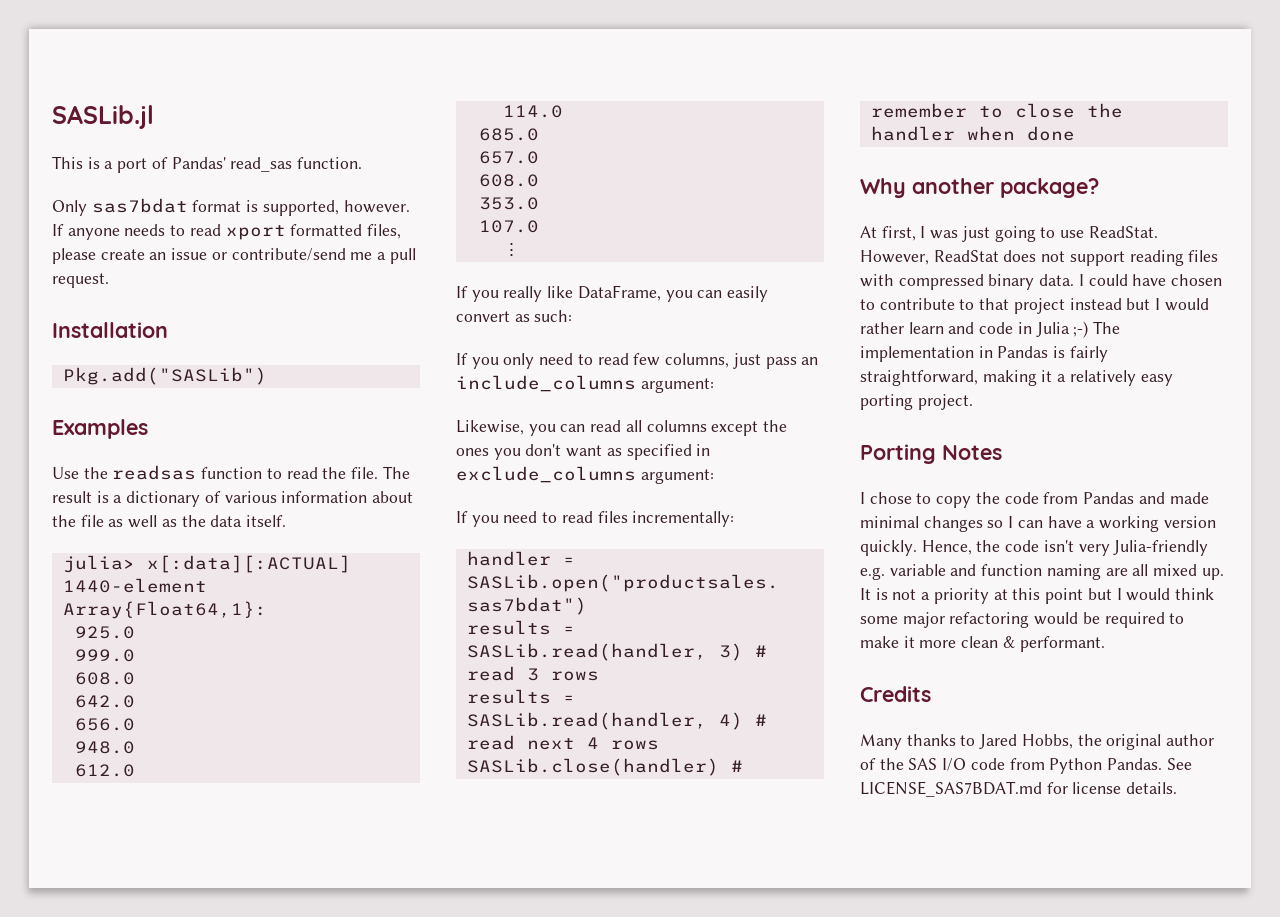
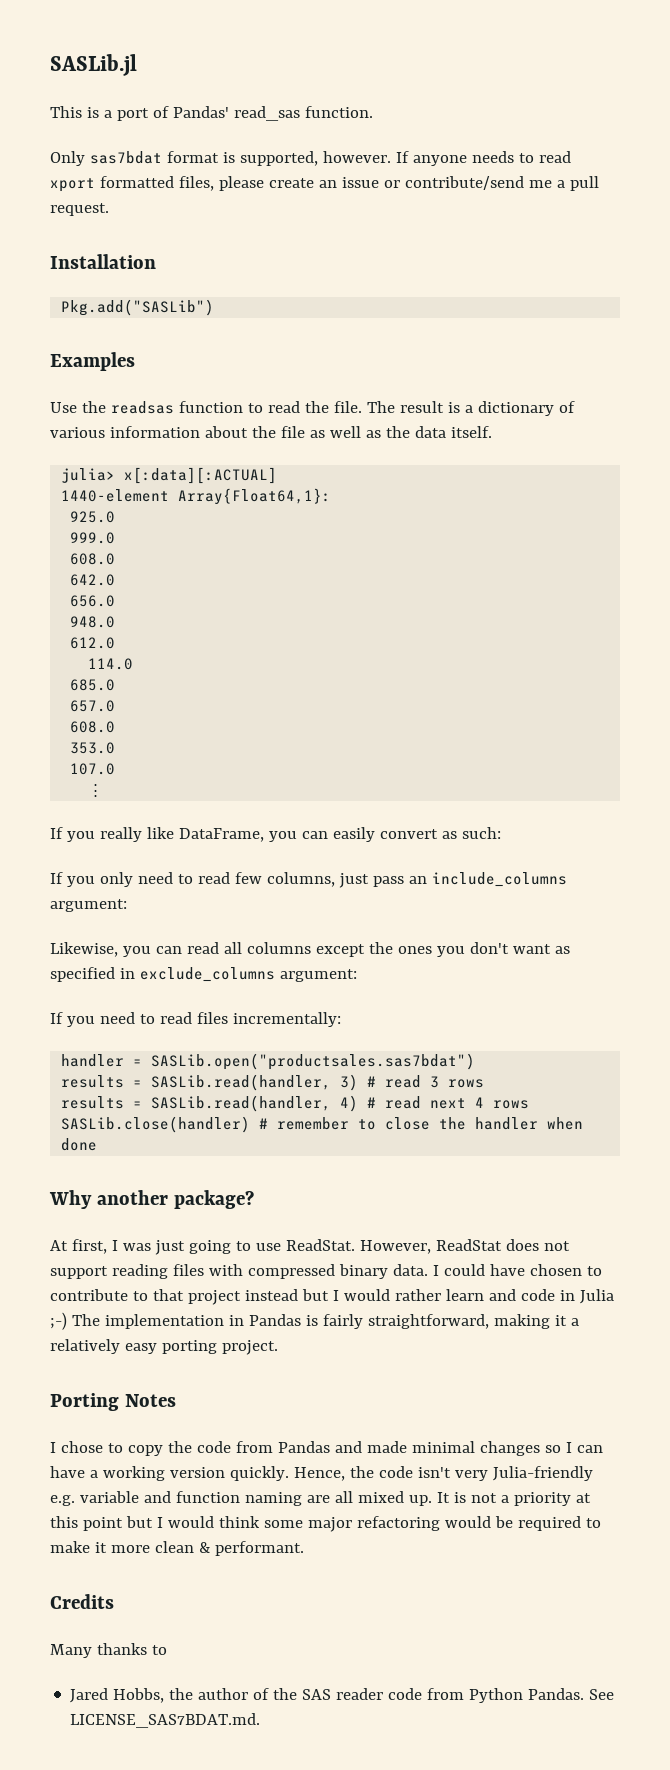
- Many thanks to Jared Hobbs, the original author of the SAS I/O code from Python Pandas.
+ Many thanks to
+ Jared Hobbs, the author of the SAS reader code from Python Pandas.
- See LICENSE_SAS7BDAT.md for license details.
+ See LICENSE_SAS7BDAT.md.

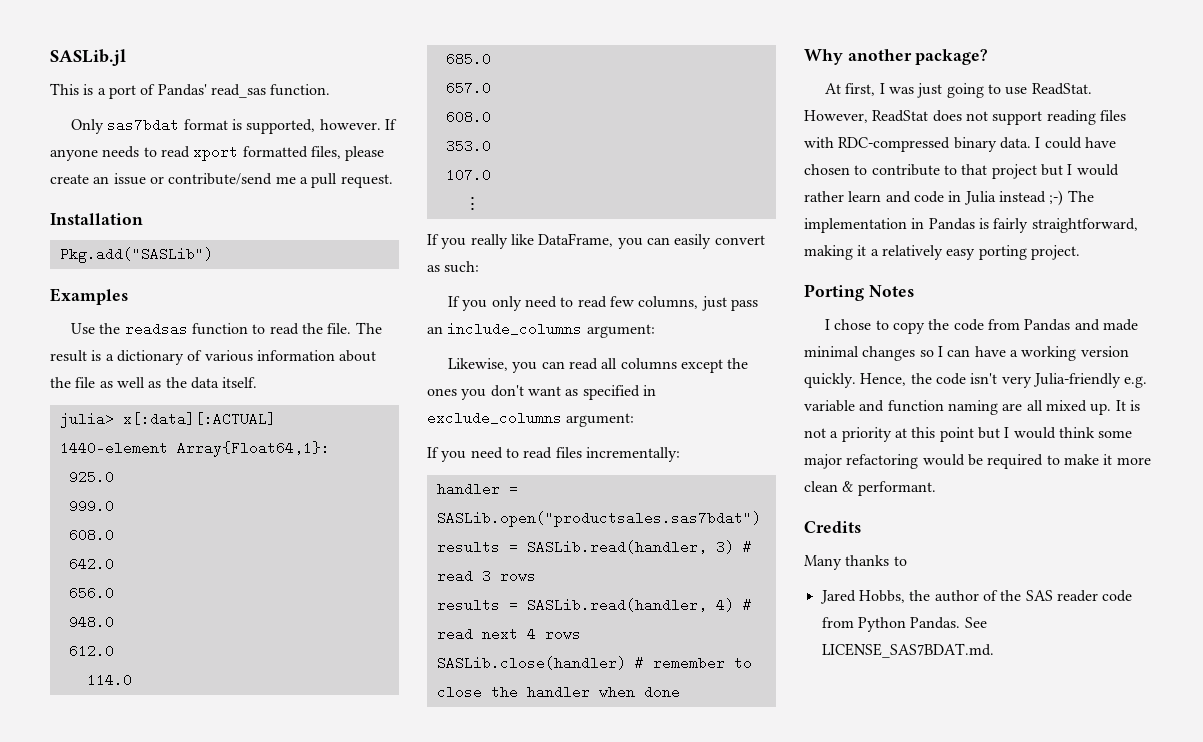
- However, ReadStat does not support reading files with compressed binary data.
+ However, ReadStat does not support reading files with RDC-compressed binary data.
- I could have chosen to contribute to that project instead but I would rather learn and code in Julia ;-) The implementation in Pandas is fairly straightforward, making it a relatively easy porting project.
+ I could have chosen to contribute to that project but I would rather learn and code in Julia instead ;-) The implementation in Pandas is fairly straightforward, making it a relatively easy porting project.

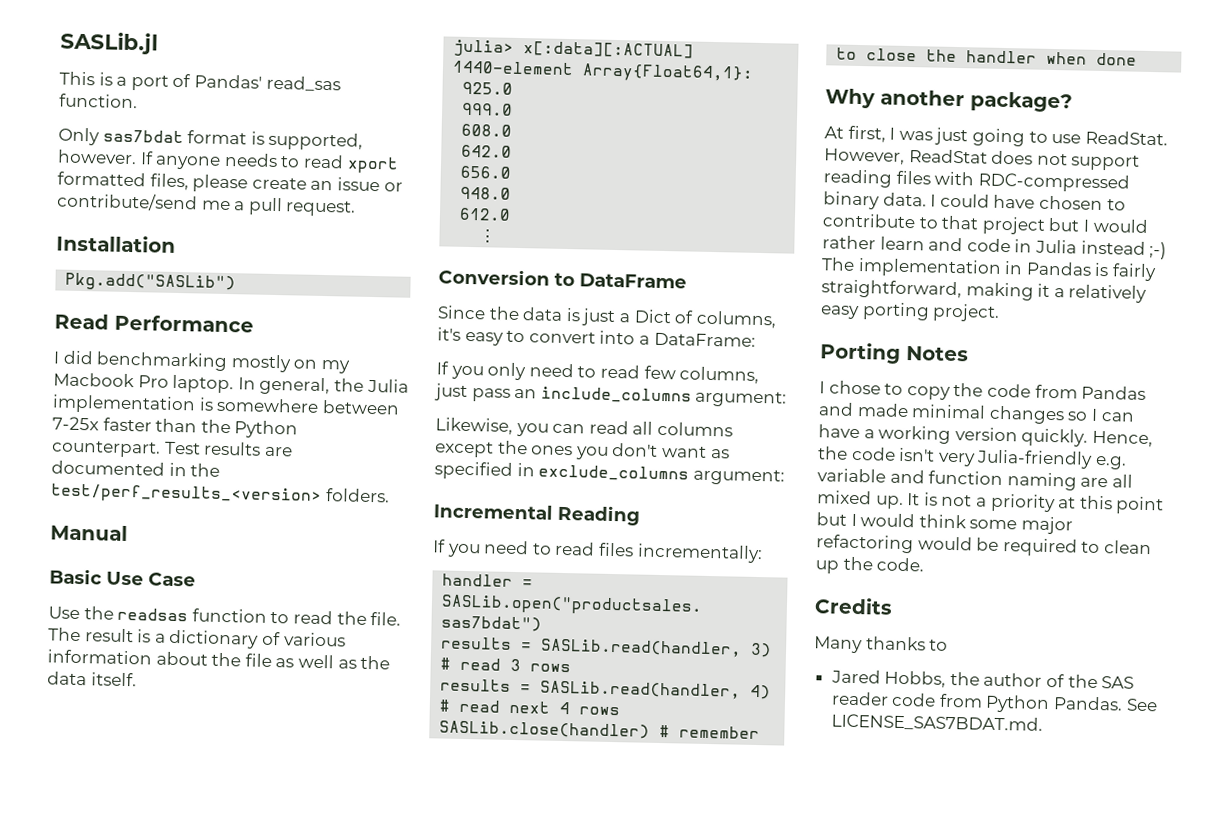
- Examples
+ Read Performance
+ I did benchmarking mostly on my Macbook Pro laptop. In general, the Julia implementation is somewhere between 7-25x faster than the Python counterpart. Test results are documented in the test/perf_results_<version> folders.
+ Manual
+ Basic Use Case
- 114.0
- 685.0
- 657.0
- 608.0
- 353.0
- 107.0
  ⋮
- If you really like DataFrame, you can easily convert as such:
+ Conversion to DataFrame
+ Since the data is just a Dict of columns, it's easy to convert into a DataFrame:
+ Incremental Reading
- It is not a priority at this point but I would think some major refactoring would be required to make it more clean & performant.
+ It is not a priority at this point but I would think some major refactoring would be required to clean up the code.

